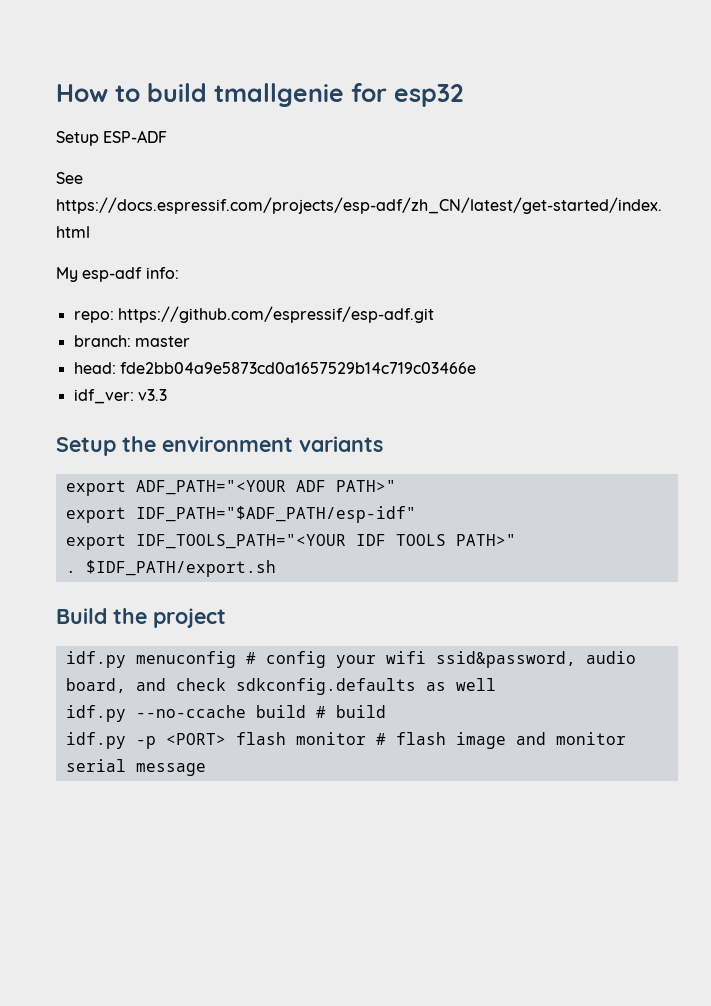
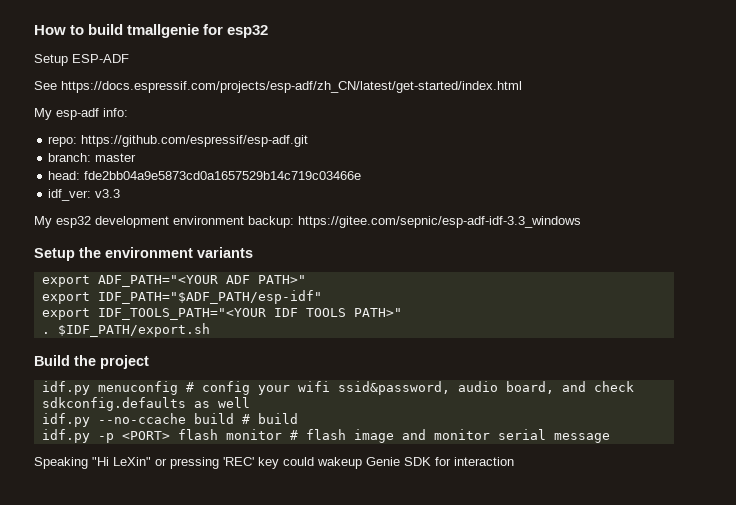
+ My esp32 development environment backup: https://gitee.com/sepnic/esp-adf-idf-3.3_windows
+ Speaking "Hi LeXin" or pressing 'REC' key could wakeup Genie SDK for interaction

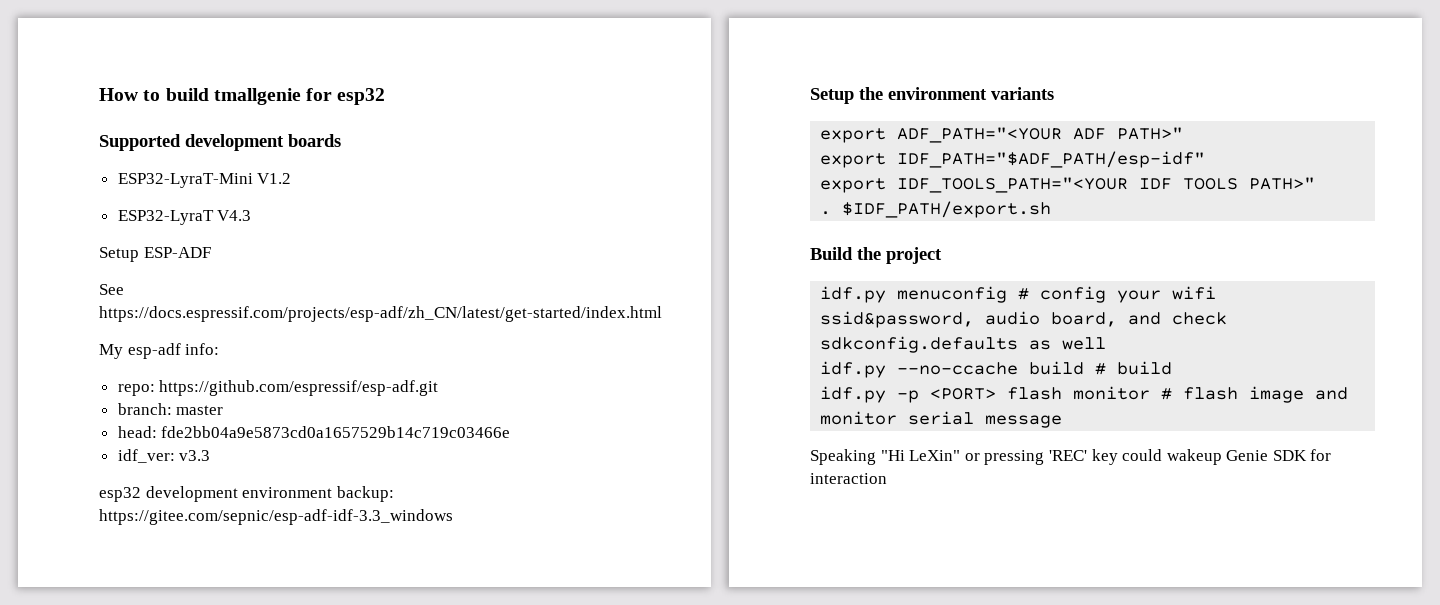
+ Supported development boards
+ ESP32-LyraT-Mini V1.2
+ ESP32-LyraT V4.3
- My esp32 development environment backup: https://gitee.com/sepnic/esp-adf-idf-3.3_windows
+ esp32 development environment backup: https://gitee.com/sepnic/esp-adf-idf-3.3_windows

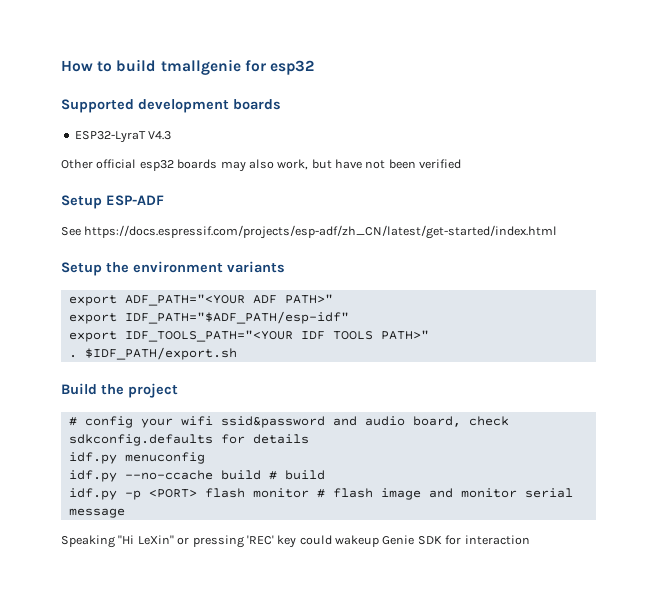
- ESP32-LyraT-Mini V1.2
+ Other official esp32 boards may also work, but have not been verified
  Setup ESP-ADF
  See https://docs.espressif.com/projects/esp-adf/zh_CN/latest/get-started/index.html
- My esp-adf info:
- repo: https://github.com/espressif/esp-adf.git
- branch: master
- head: fde2bb04a9e5873cd0a1657529b14c719c03466e
- idf_ver: v3.3
- esp32 development environment backup: https://gitee.com/sepnic/esp-adf-idf-3.3_windows
- idf.py menuconfig # config your wifi ssid&password, audio board, and check sdkconfig.defaults as well
+ # config your wifi ssid&password and audio board, check sdkconfig.defaults for details
+ idf.py menuconfig

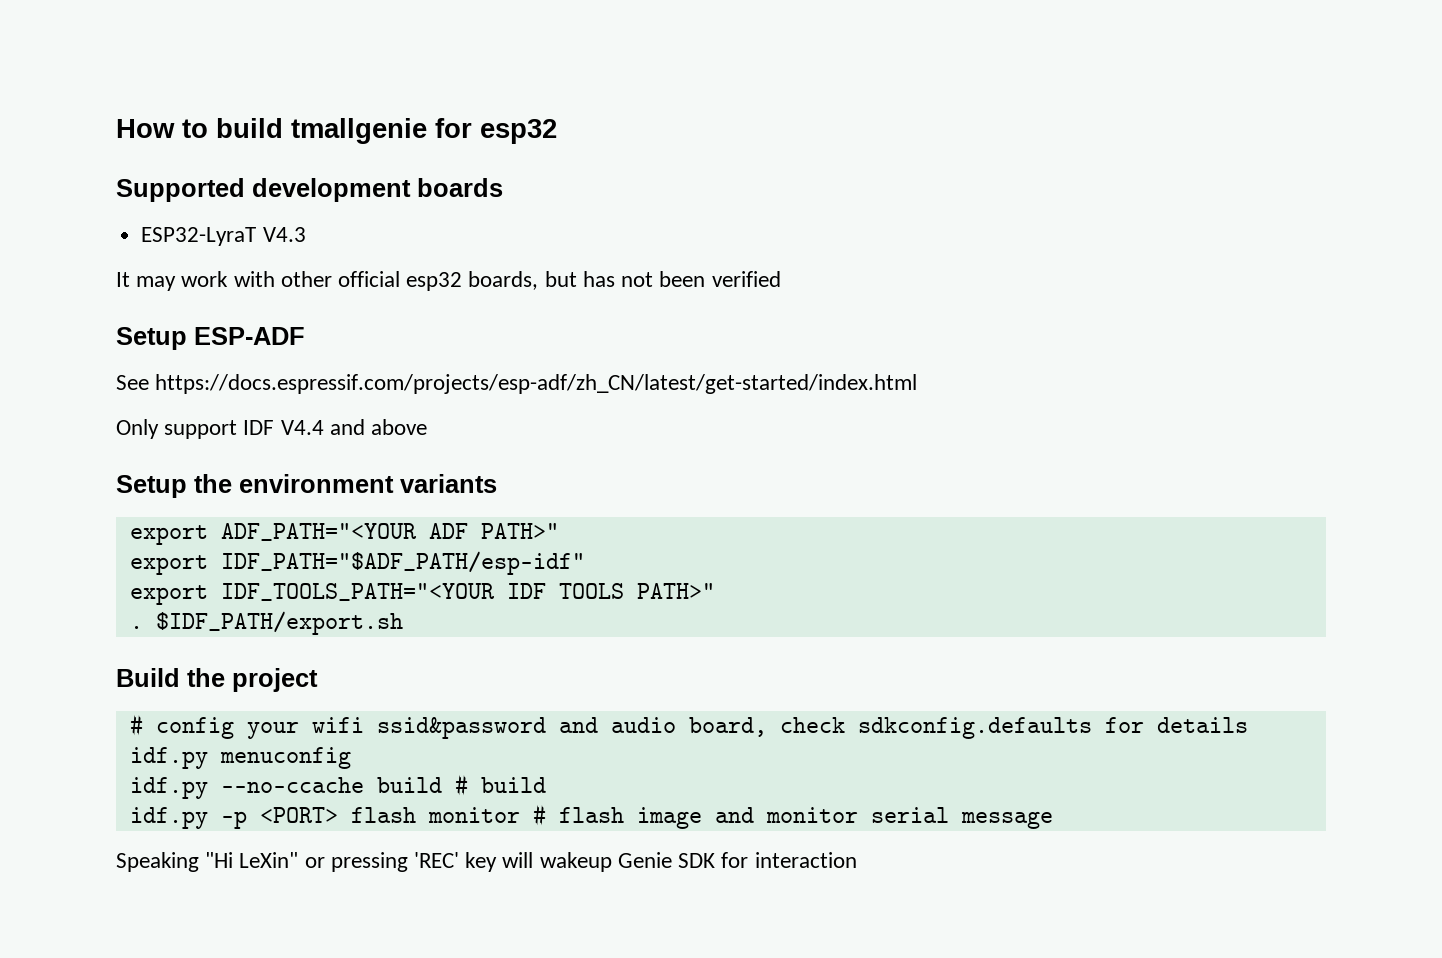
- Other official esp32 boards may also work, but have not been verified
+ It may work with other official esp32 boards, but has not been verified
+ Only support IDF V4.4 and above
- Speaking "Hi LeXin" or pressing 'REC' key could wakeup Genie SDK for interaction
+ Speaking "Hi LeXin" or pressing 'REC' key will wakeup Genie SDK for interaction

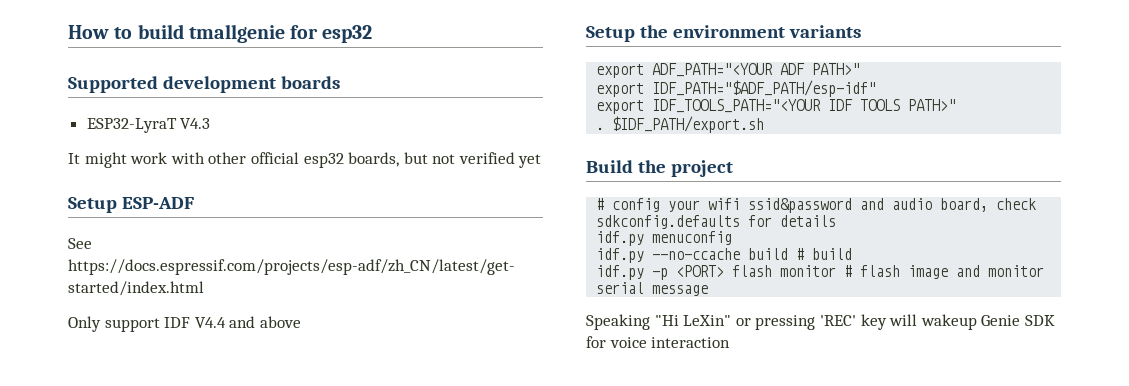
- It may work with other official esp32 boards, but has not been verified
+ It might work with other official esp32 boards, but not verified yet
- Speaking "Hi LeXin" or pressing 'REC' key will wakeup Genie SDK for interaction
+ Speaking "Hi LeXin" or pressing 'REC' key will wakeup Genie SDK for voice interaction

